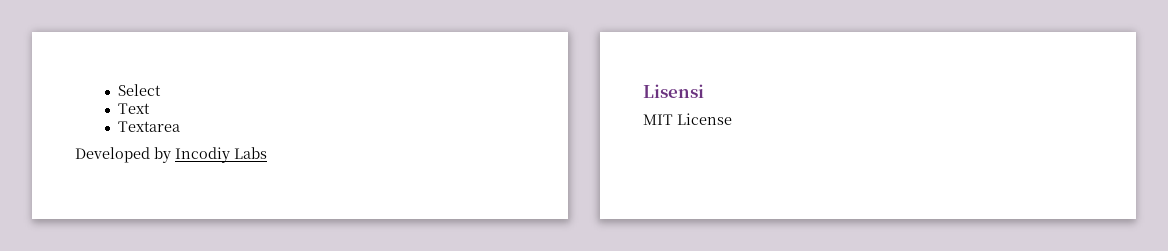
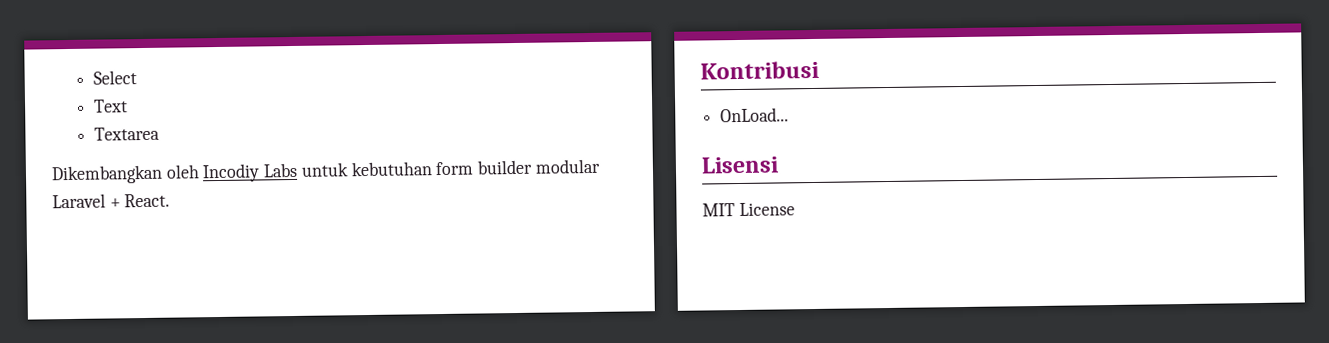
- Developed by Incodiy Labs
+ Dikembangkan oleh Incodiy Labs untuk kebutuhan form builder modular Laravel + React.
+ Kontribusi
+ OnLoad...

